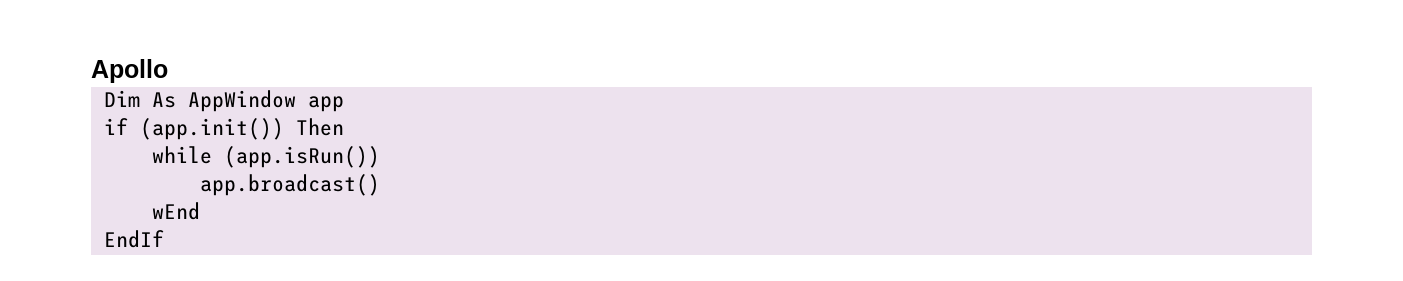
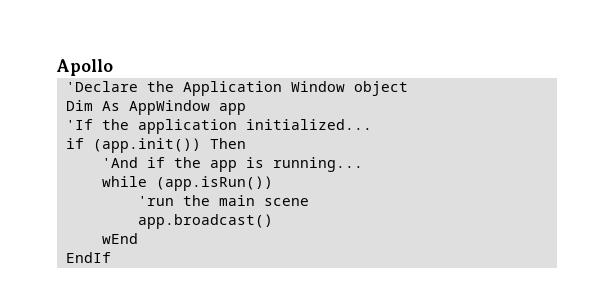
+ 'Declare the Application Window object
+ 'If the application initialized...
+ 'And if the app is running...
  while (app.isRun())
+ 'run the main scene

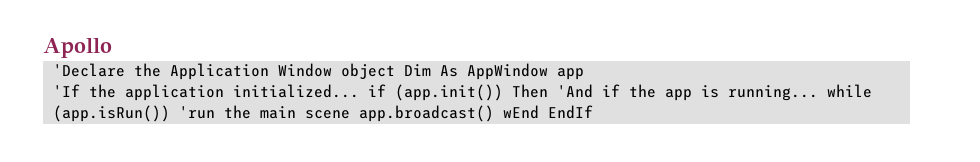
- 'Declare the Application Window object
- Dim As AppWindow app
+ 'Declare the Application Window object Dim As AppWindow app
- 'If the application initialized...
- if (app.init()) Then
- 'And if the app is running...
- while (app.isRun())
- 'run the main scene
- app.broadcast()
- wEnd
- EndIf
+ 'If the application initialized... if (app.init()) Then 'And if the app is running... while (app.isRun()) 'run the main scene app.broadcast() wEnd EndIf

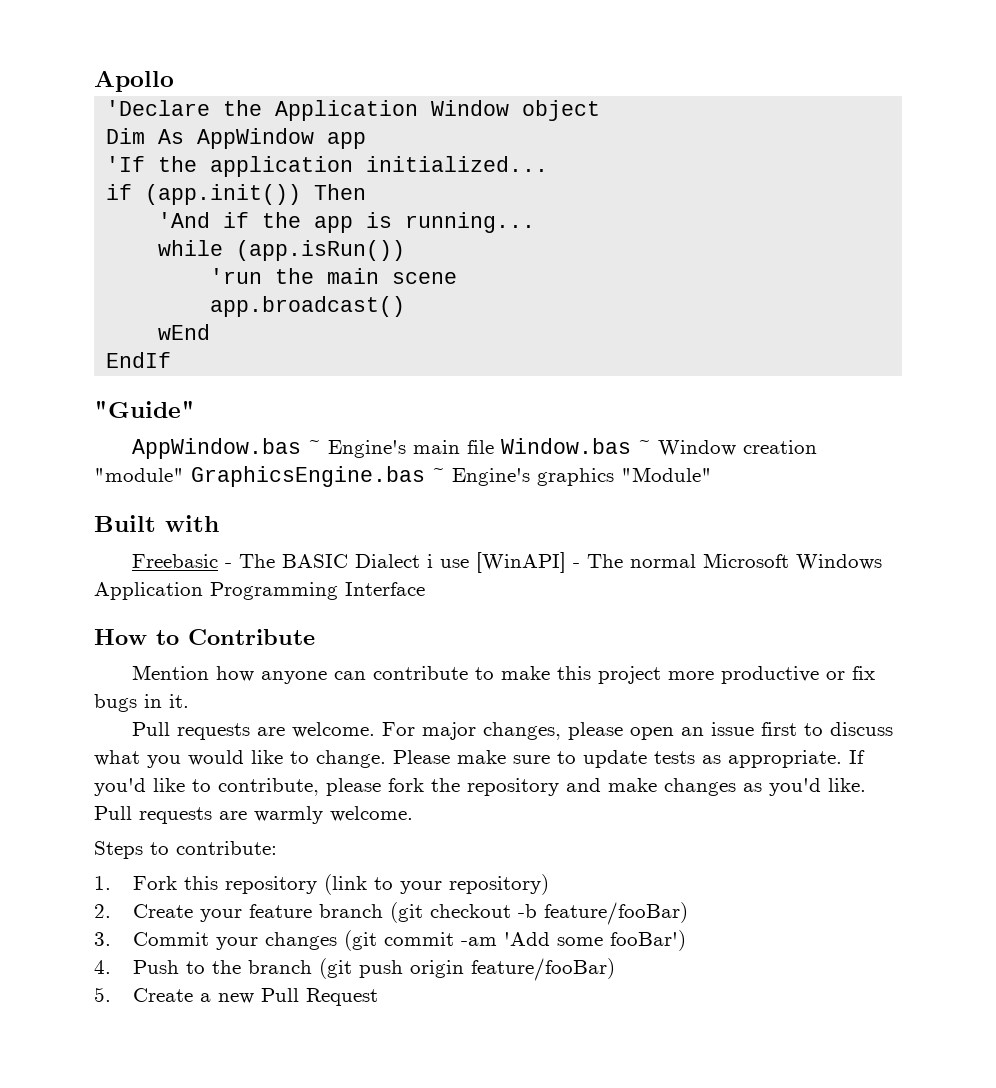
- 'Declare the Application Window object Dim As AppWindow app
+ 'Declare the Application Window object
+ Dim As AppWindow app
- 'If the application initialized... if (app.init()) Then 'And if the app is running... while (app.isRun()) 'run the main scene app.broadcast() wEnd EndIf
+ 'If the application initialized...
+ if (app.init()) Then
+ 'And if the app is running...
+ while (app.isRun())
+ 'run the main scene
+ app.broadcast()
+ wEnd
+ EndIf
+ "Guide"
+ AppWindow.bas ~ Engine's main file Window.bas ~ Window creation "module" GraphicsEngine.bas ~ Engine's graphics "Module"
+ Built with
+ Freebasic - The BASIC Dialect i use [WinAPI] - The normal Microsoft Windows Application Programming Interface
+ How to Contribute
+ Mention how anyone can contribute to make this project more productive or fix bugs in it.
+ Pull requests are welcome. For major changes, please open an issue first to discuss what you would like to change. Please make sure to update tests as appropriate. If you'd like to contribute, please fork the repository and make changes as you'd like. Pull requests are warmly welcome.
+ Steps to contribute:
+ 1. Fork this repository (link to your repository)
+ 2. Create your feature branch (git checkout -b feature/fooBar)
+ 3. Commit your changes (git commit -am 'Add some fooBar')
+ 4. Push to the branch (git push origin feature/fooBar)
+ 5. Create a new Pull Request

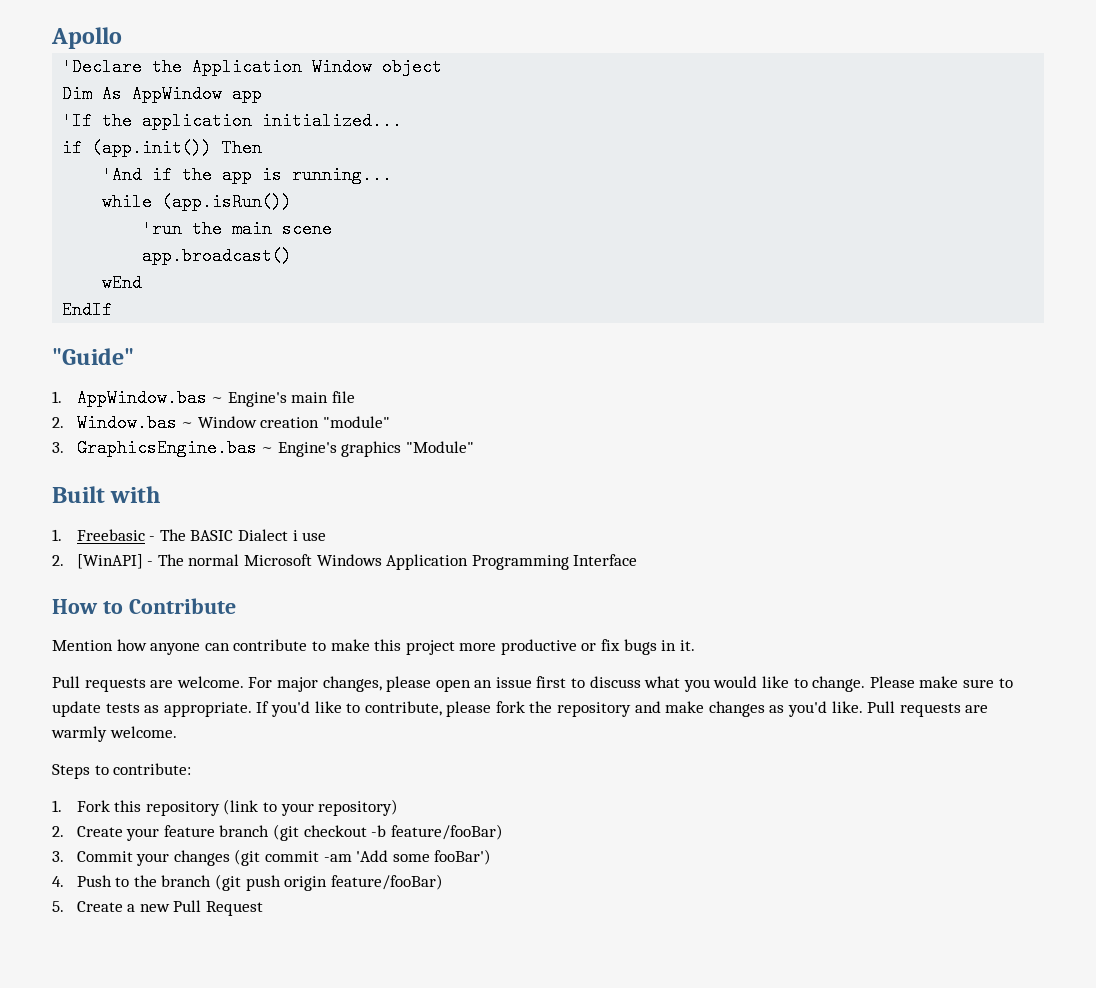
- AppWindow.bas ~ Engine's main file Window.bas ~ Window creation "module" GraphicsEngine.bas ~ Engine's graphics "Module"
+ 1. AppWindow.bas ~ Engine's main file
+ 2. Window.bas ~ Window creation "module"
+ 3. GraphicsEngine.bas ~ Engine's graphics "Module"
- Freebasic - The BASIC Dialect i use [WinAPI] - The normal Microsoft Windows Application Programming Interface
+ 1. Freebasic - The BASIC Dialect i use
+ 2. [WinAPI] - The normal Microsoft Windows Application Programming Interface

